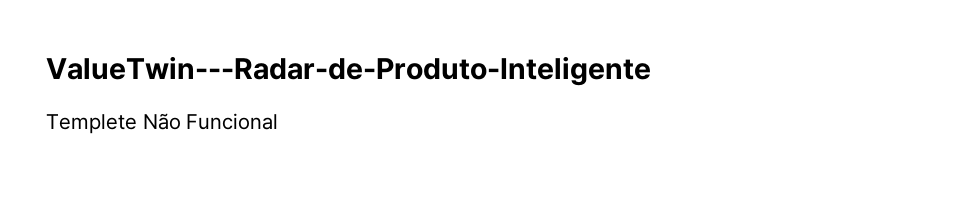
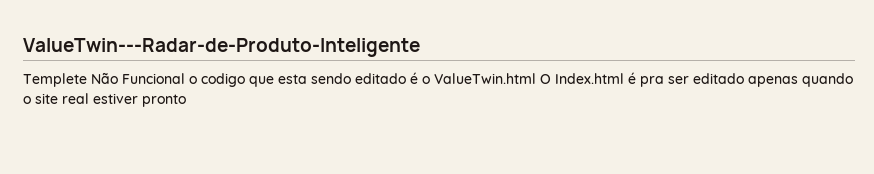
- Templete Não Funcional
+ Templete Não Funcional o codigo que esta sendo editado é o ValueTwin.html O Index.html é pra ser editado apenas quando o site real estiver pronto

